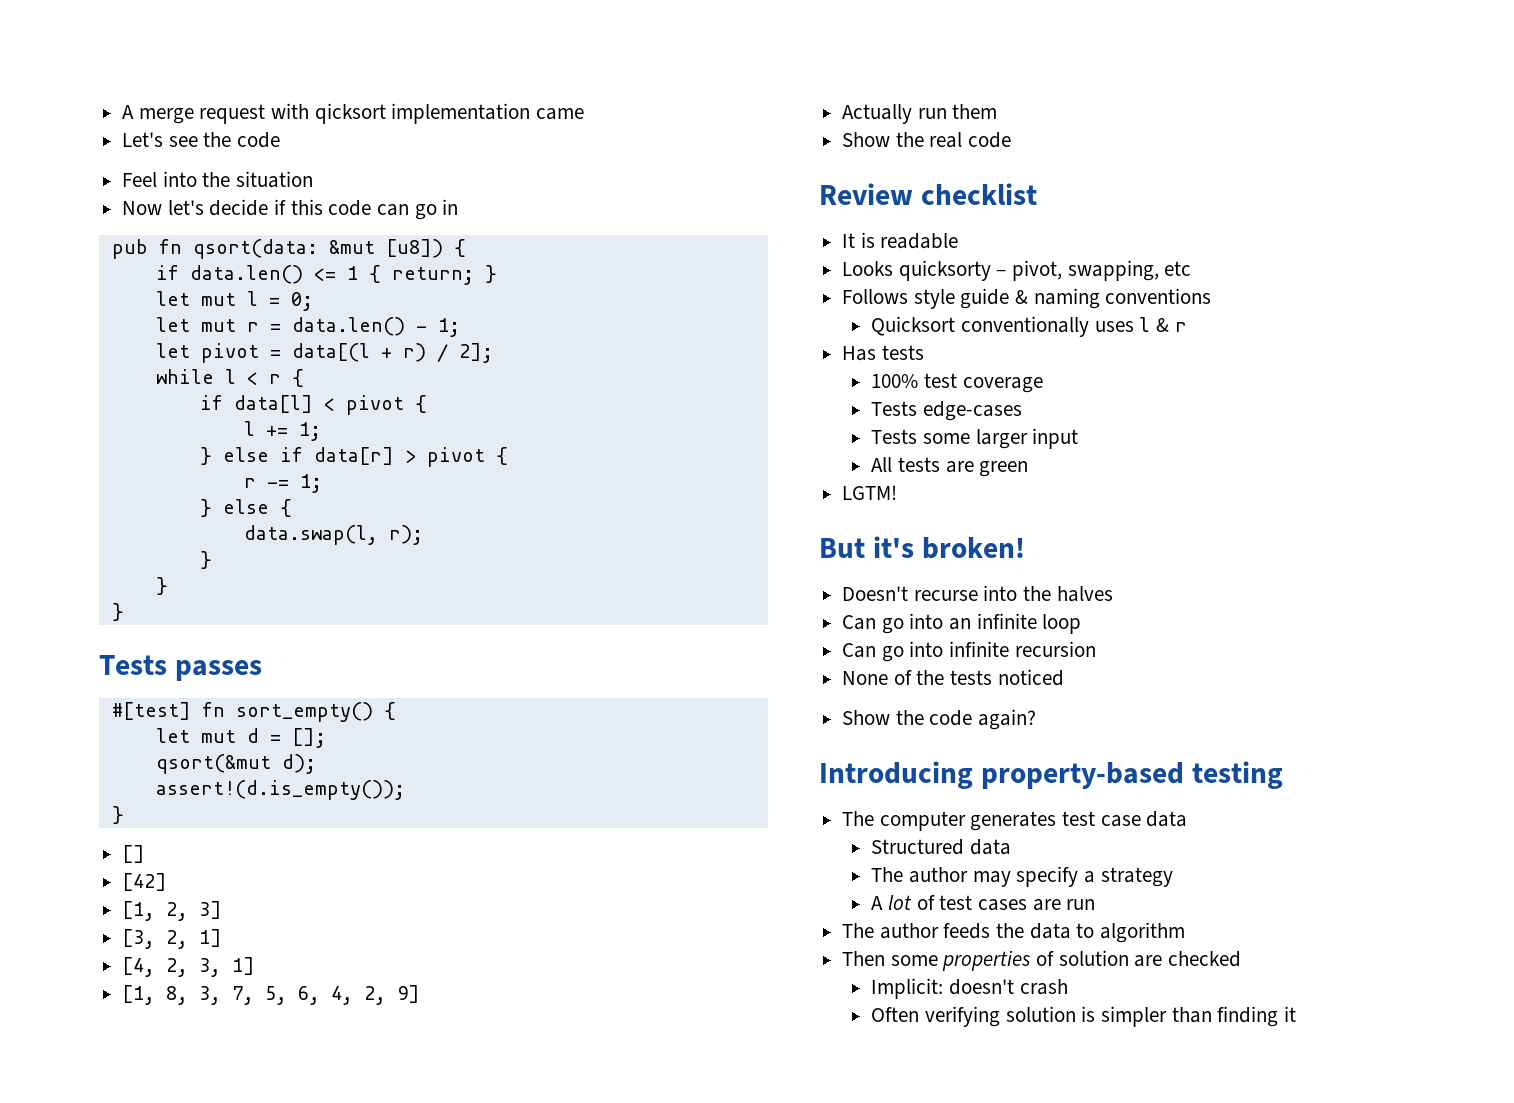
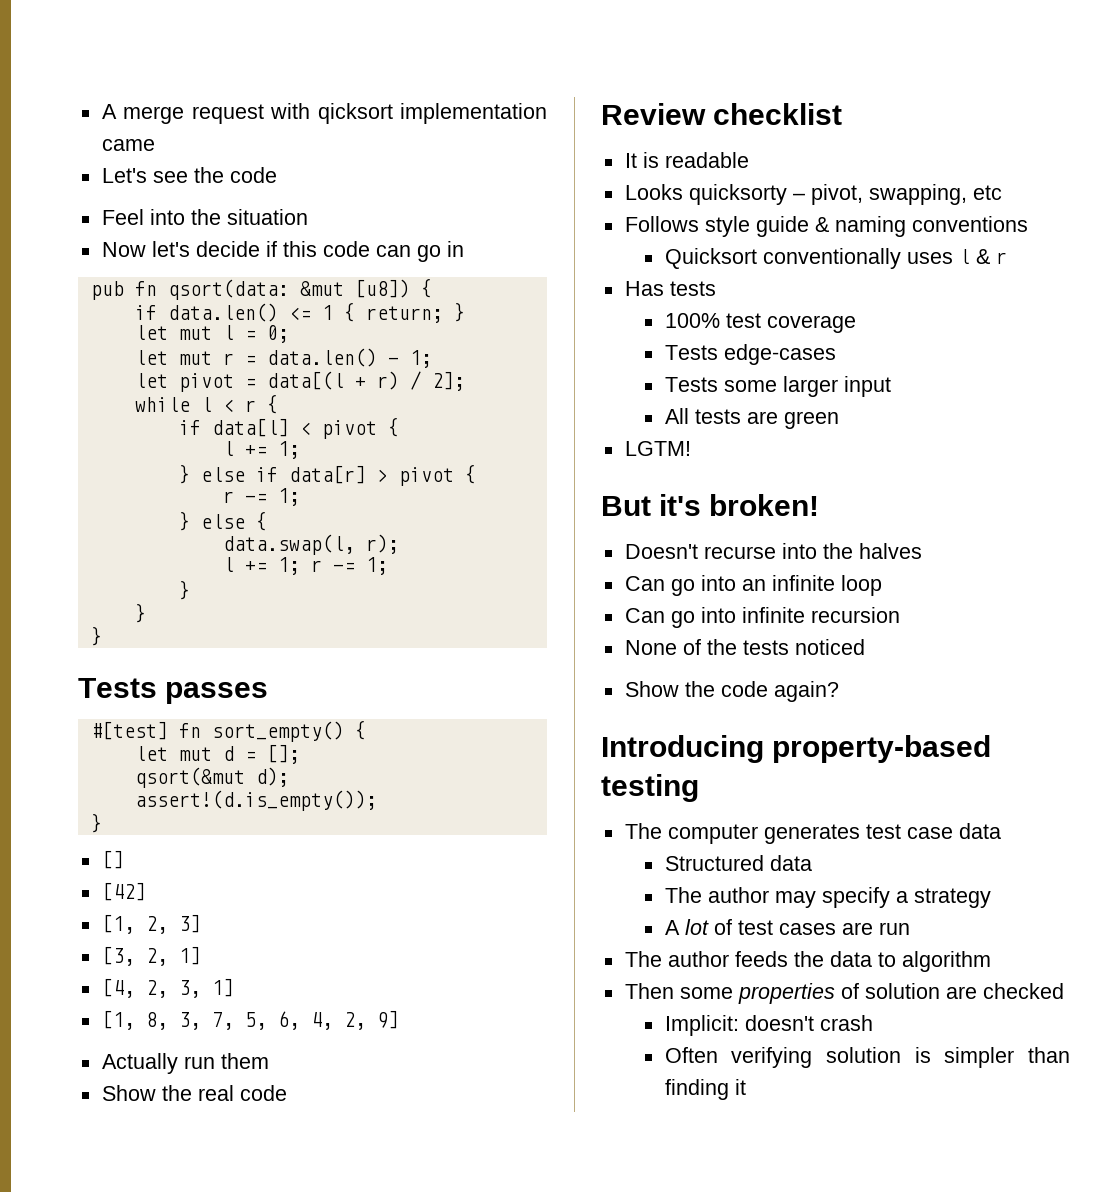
+ l += 1; r -= 1;

